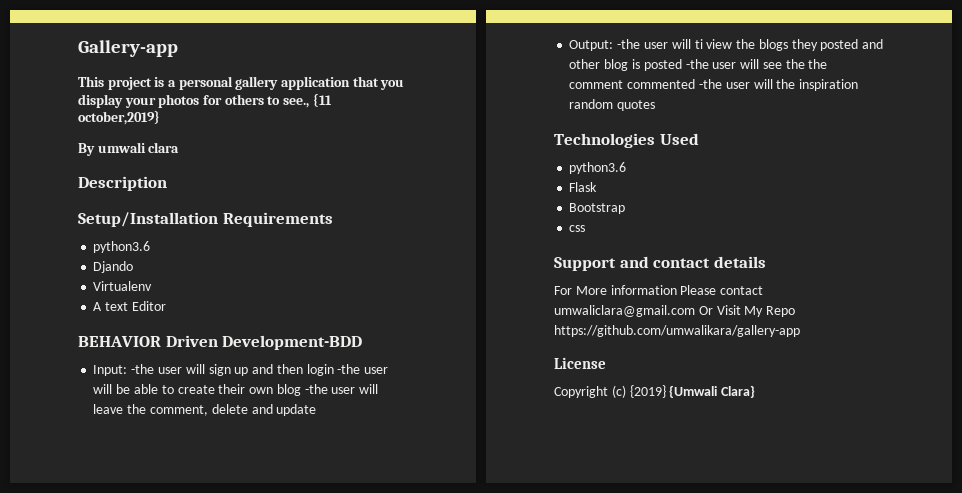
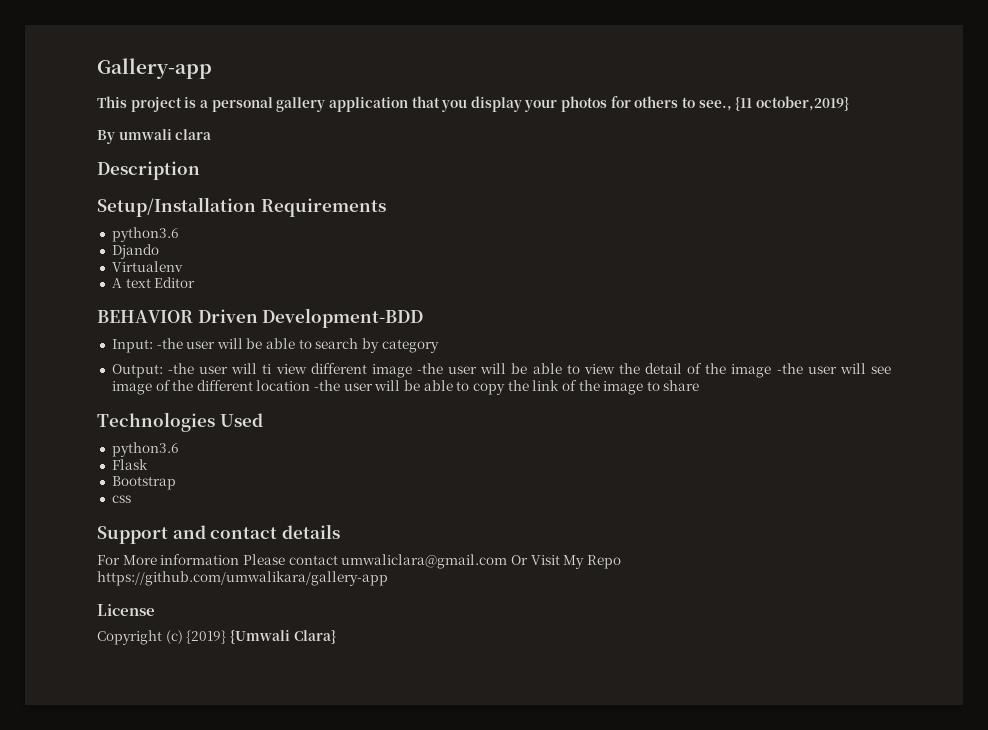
- Input: -the user will sign up and then login -the user will be able to create their own blog -the user will leave the comment, delete and update
+ Input: -the user will be able to search by category
- Output: -the user will ti view the blogs they posted and other blog is posted -the user will see the the comment commented -the user will the inspiration random quotes
+ Output: -the user will ti view different image -the user will be able to view the detail of the image -the user will see image of the different location -the user will be able to copy the link of the image to share

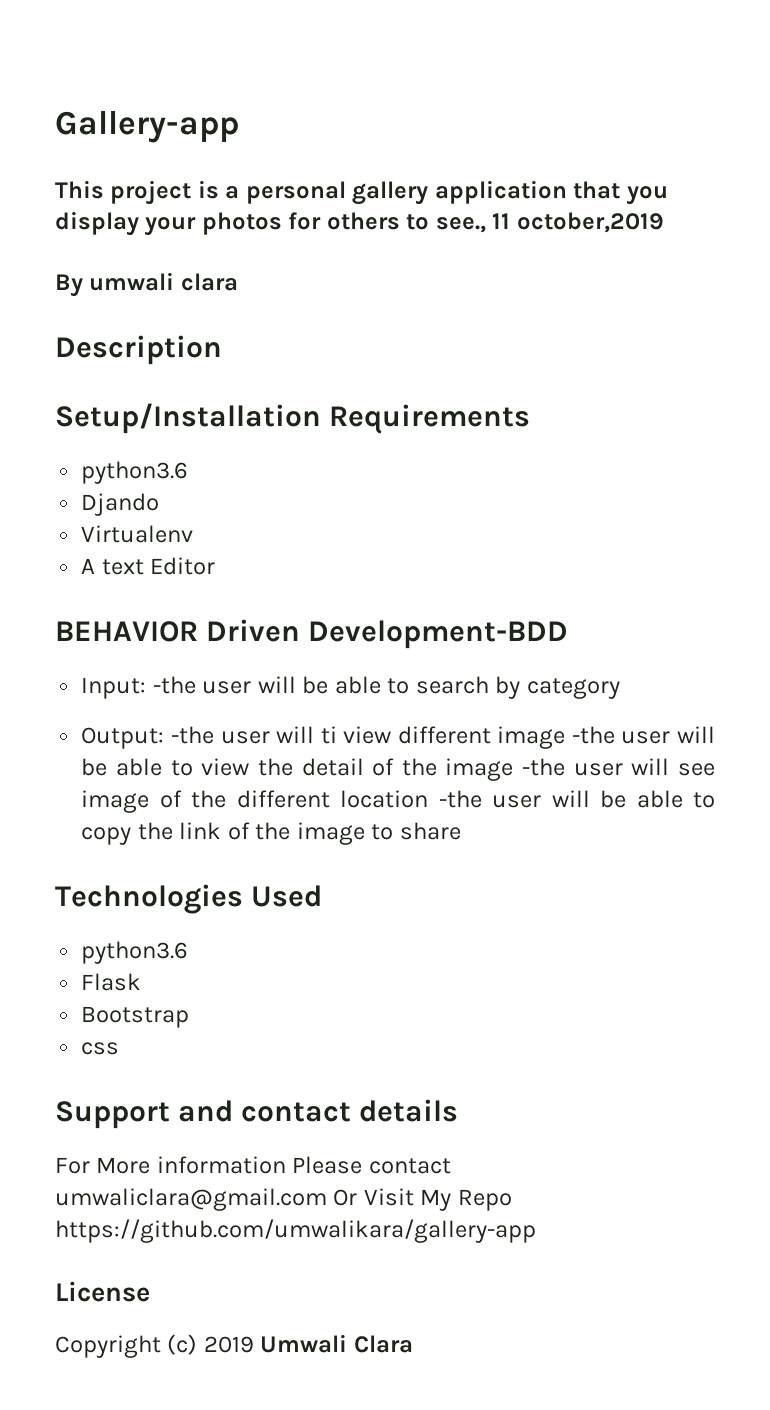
- This project is a personal gallery application that you display your photos for others to see., {11 october,2019}
+ This project is a personal gallery application that you display your photos for others to see., 11 october,2019
- Copyright (c) {2019} {Umwali Clara}
+ Copyright (c) 2019 Umwali Clara

